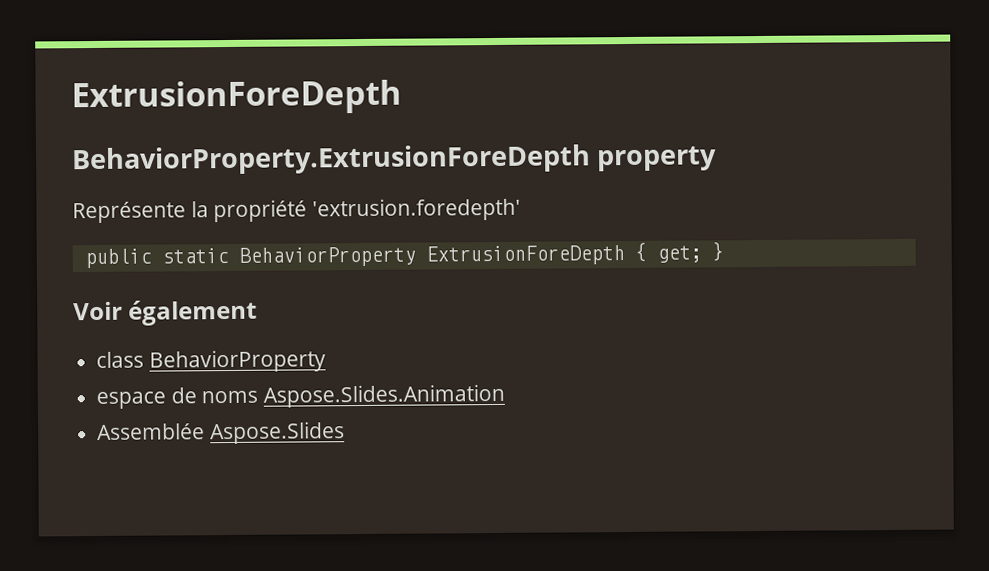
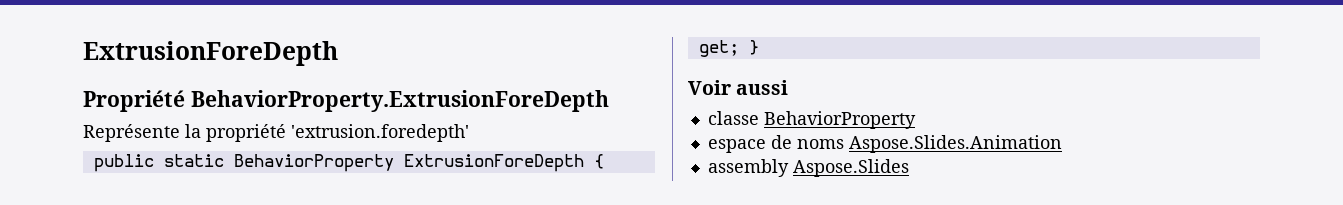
- BehaviorProperty.ExtrusionForeDepth property
+ Propriété BehaviorProperty.ExtrusionForeDepth
- Voir également
- class BehaviorProperty
+ Voir aussi
+ classe BehaviorProperty
- Assemblée Aspose.Slides
+ assembly Aspose.Slides

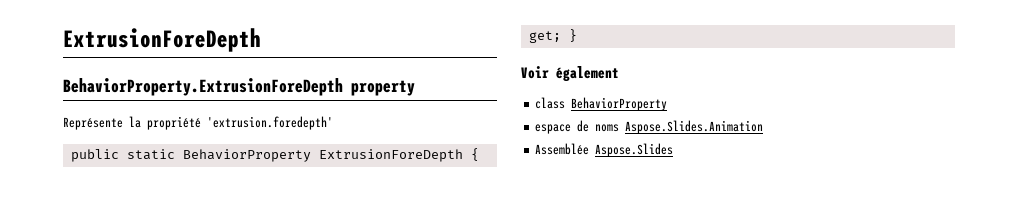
- Propriété BehaviorProperty.ExtrusionForeDepth
+ BehaviorProperty.ExtrusionForeDepth property
- Voir aussi
- classe BehaviorProperty
+ Voir également
+ class BehaviorProperty
- assembly Aspose.Slides
+ Assemblée Aspose.Slides

